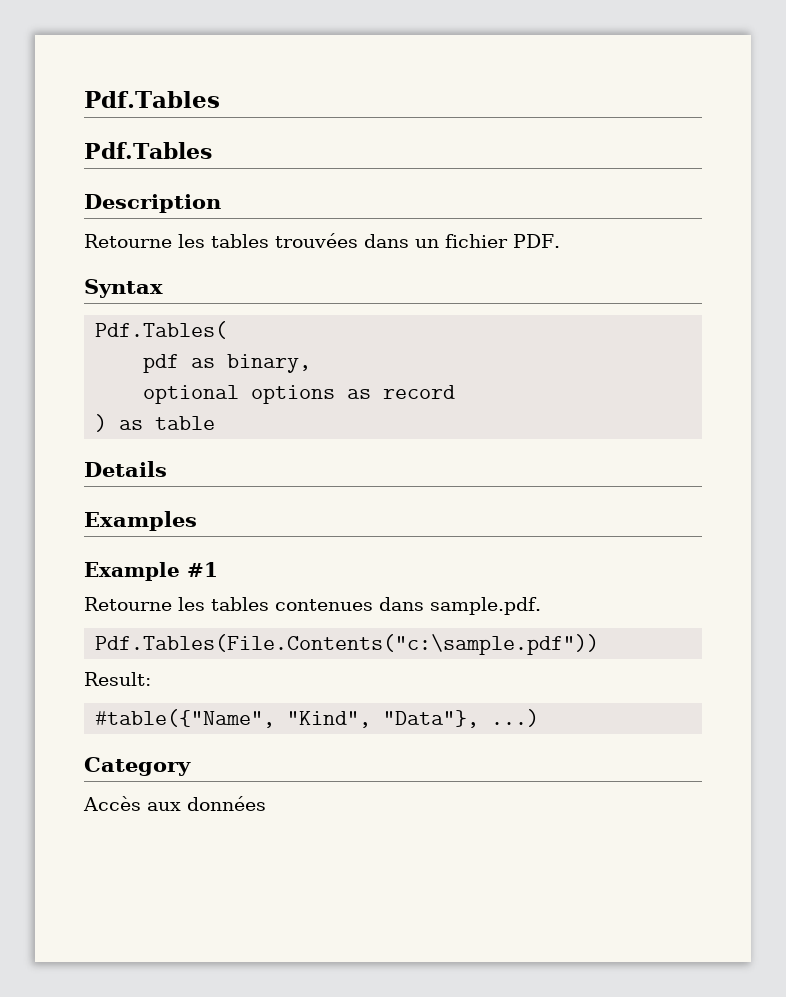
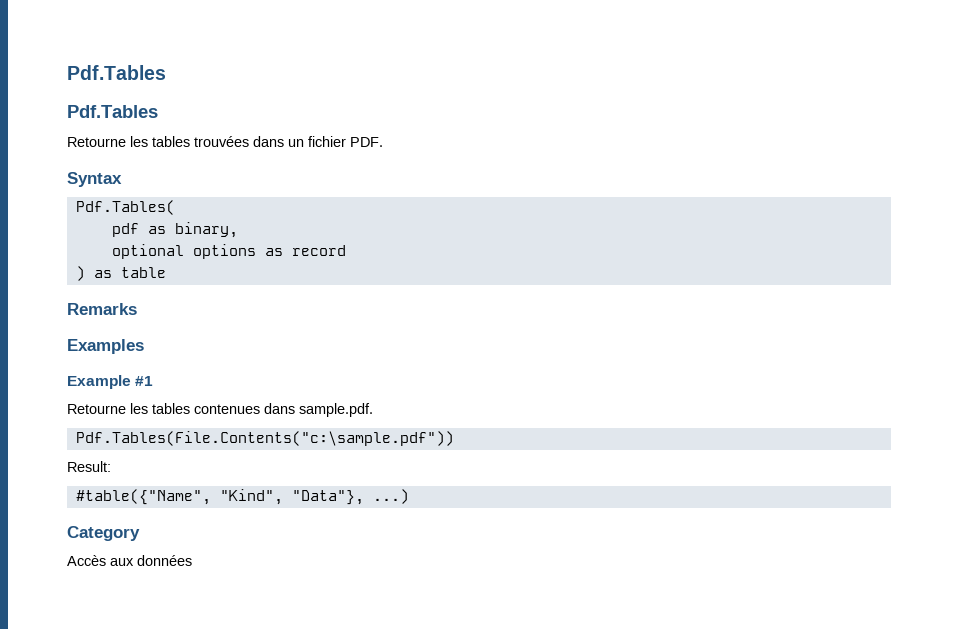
- Description
- Details
+ Remarks

